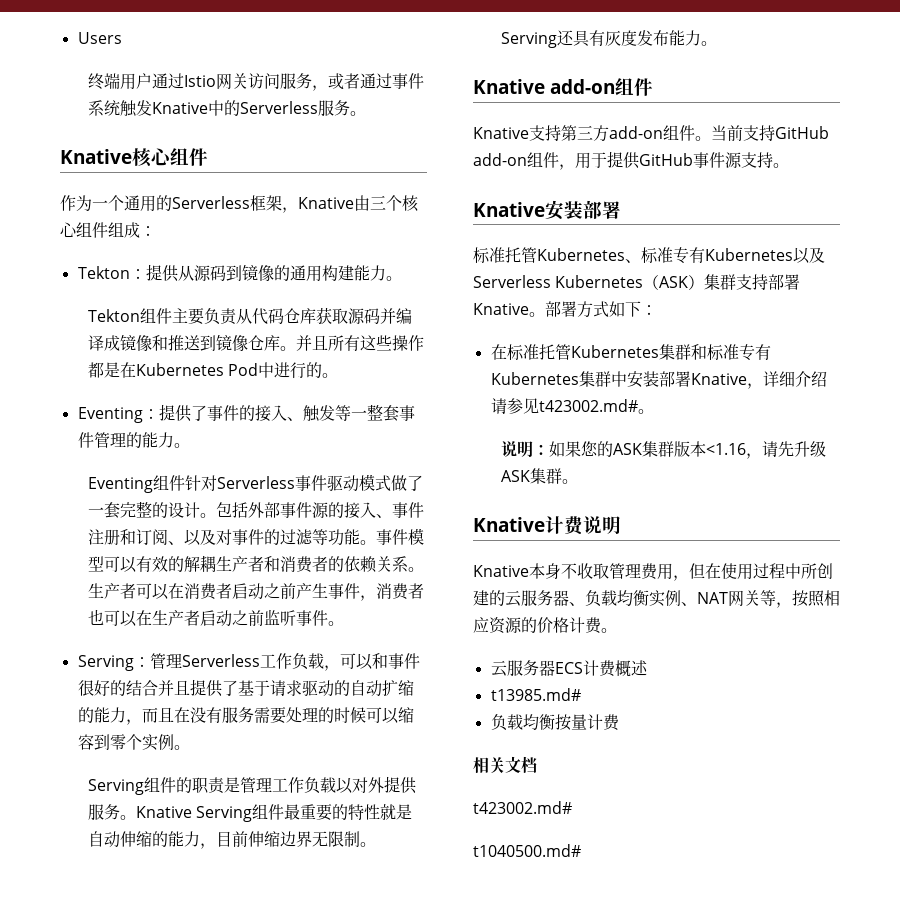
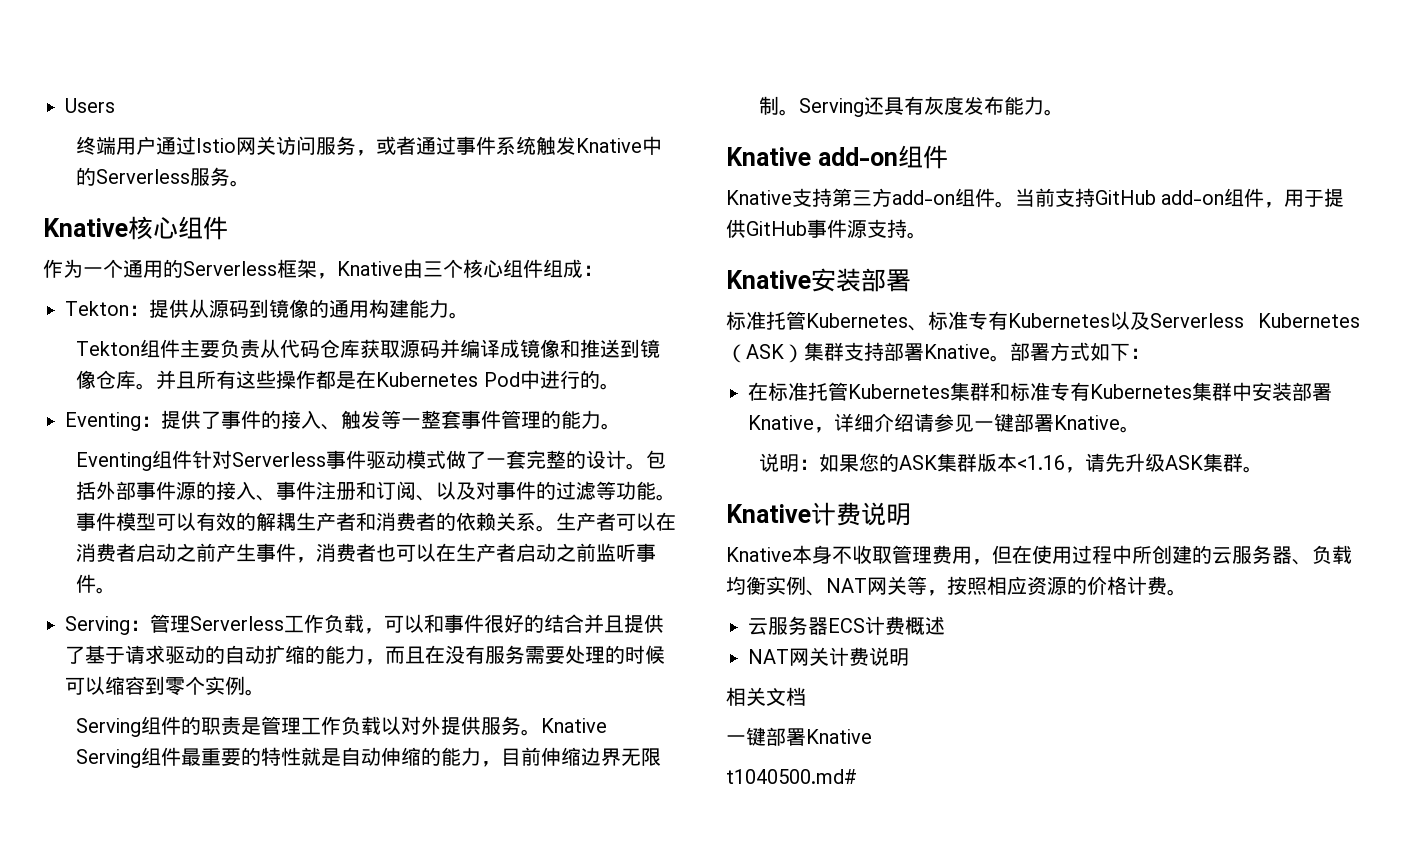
- 在标准托管Kubernetes集群和标准专有Kubernetes集群中安装部署Knative，详细介绍请参见t423002.md#。
+ 在标准托管Kubernetes集群和标准专有Kubernetes集群中安装部署Knative，详细介绍请参见一键部署Knative。
- t13985.md#
- 负载均衡按量计费
+ NAT网关计费说明
  相关文档
- t423002.md#
+ 一键部署Knative

